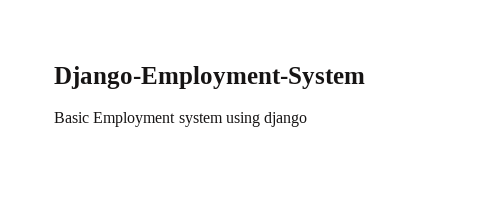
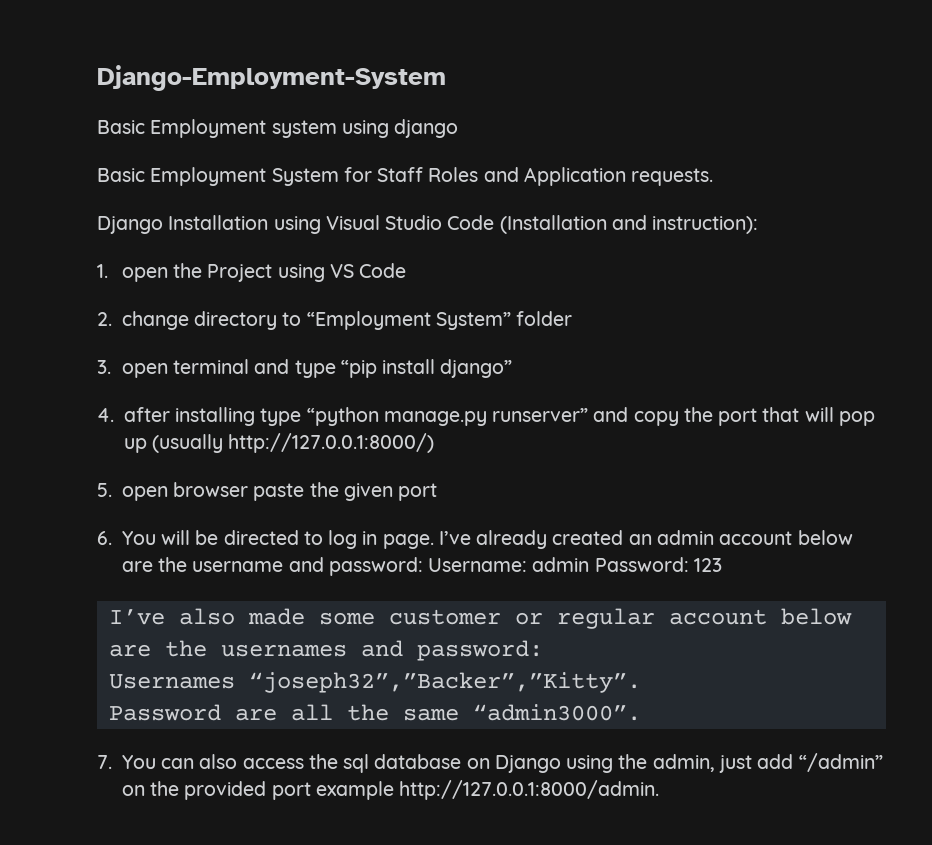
+ Basic Employment System for Staff Roles and Application requests.
+ Django Installation using Visual Studio Code (Installation and instruction):
+ 1. open the Project using VS Code
+ 2. change directory to “Employment System” folder
+ 3. open terminal and type “pip install django”
+ 4. after installing type “python manage.py runserver” and copy the port that will pop up (usually http://127.0.0.1:8000/)
+ 5. open browser paste the given port
+ 6. You will be directed to log in page. I’ve already created an admin account below are the username and password: Username: admin Password: 123
+ I’ve also made some customer or regular account below are the usernames and password:
+ Usernames “joseph32”,”Backer”,”Kitty”.
+ Password are all the same “admin3000”.
+ 7. You can also access the sql database on Django using the admin, just add “/admin” on the provided port example http://127.0.0.1:8000/admin.

